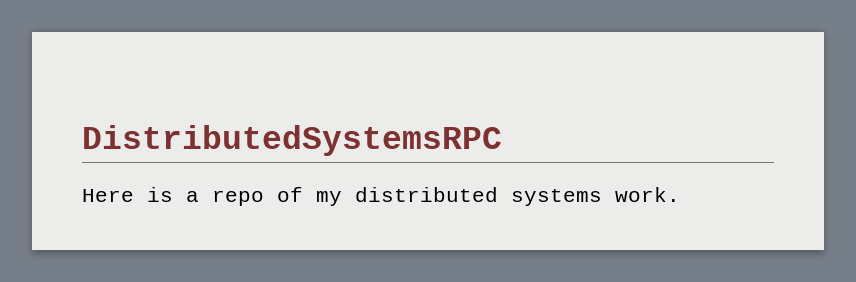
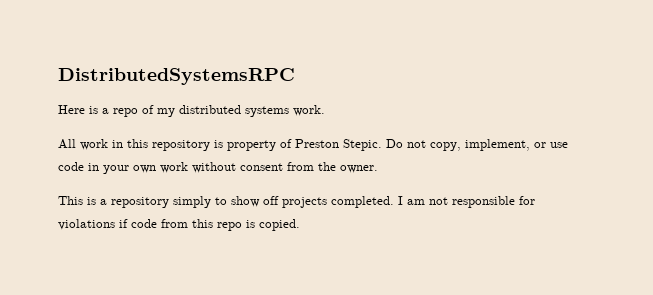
+ All work in this repository is property of Preston Stepic. Do not copy, implement, or use code in your own work without consent from the owner.
+ This is a repository simply to show off projects completed. I am not responsible for violations if code from this repo is copied.

